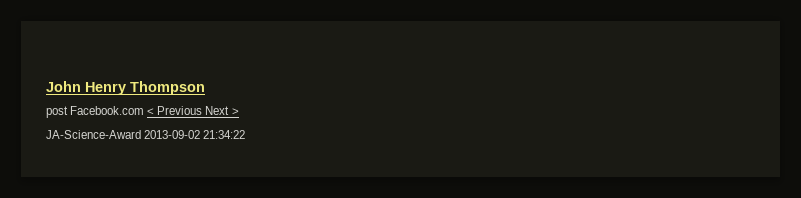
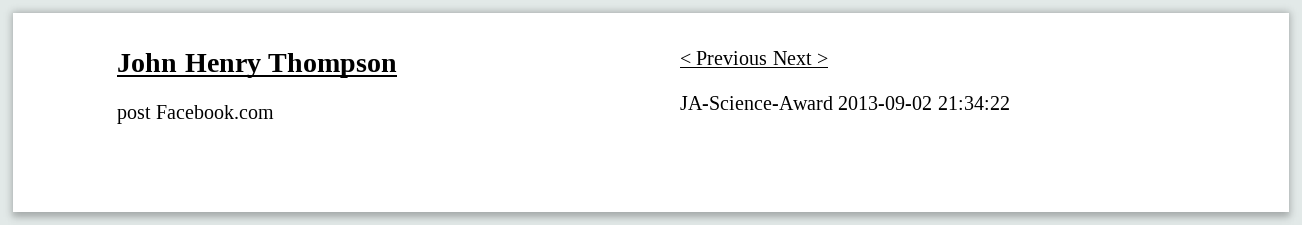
- post Facebook.com < Previous Next >
+ post Facebook.com
+ < Previous Next >

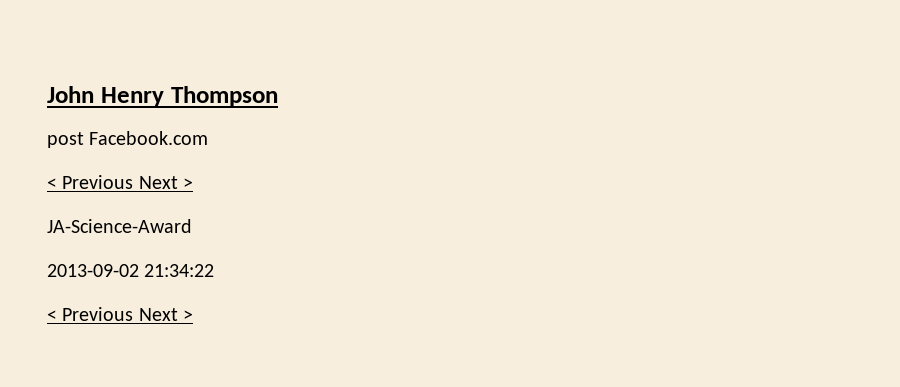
- JA-Science-Award 2013-09-02 21:34:22
+ JA-Science-Award
+ 2013-09-02 21:34:22
+ < Previous Next >

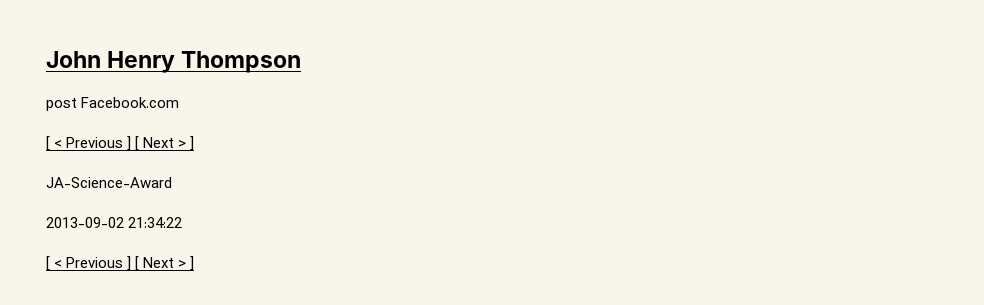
  post Facebook.com
- < Previous Next >
+ [ < Previous ] [ Next > ]
  2013-09-02 21:34:22
- < Previous Next >
+ [ < Previous ] [ Next > ]

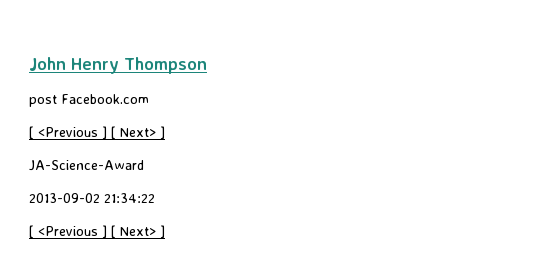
  post Facebook.com
- [ < Previous ] [ Next > ]
+ [ <Previous ] [ Next> ]
  2013-09-02 21:34:22
- [ < Previous ] [ Next > ]
+ [ <Previous ] [ Next> ]

